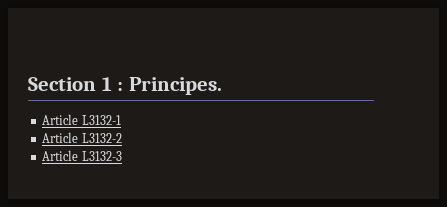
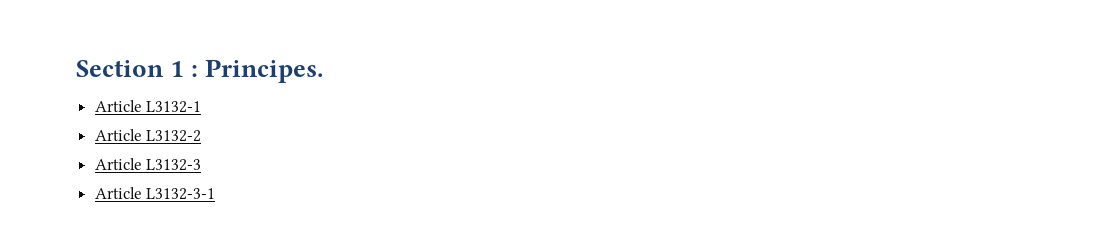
+ Article L3132-3-1

